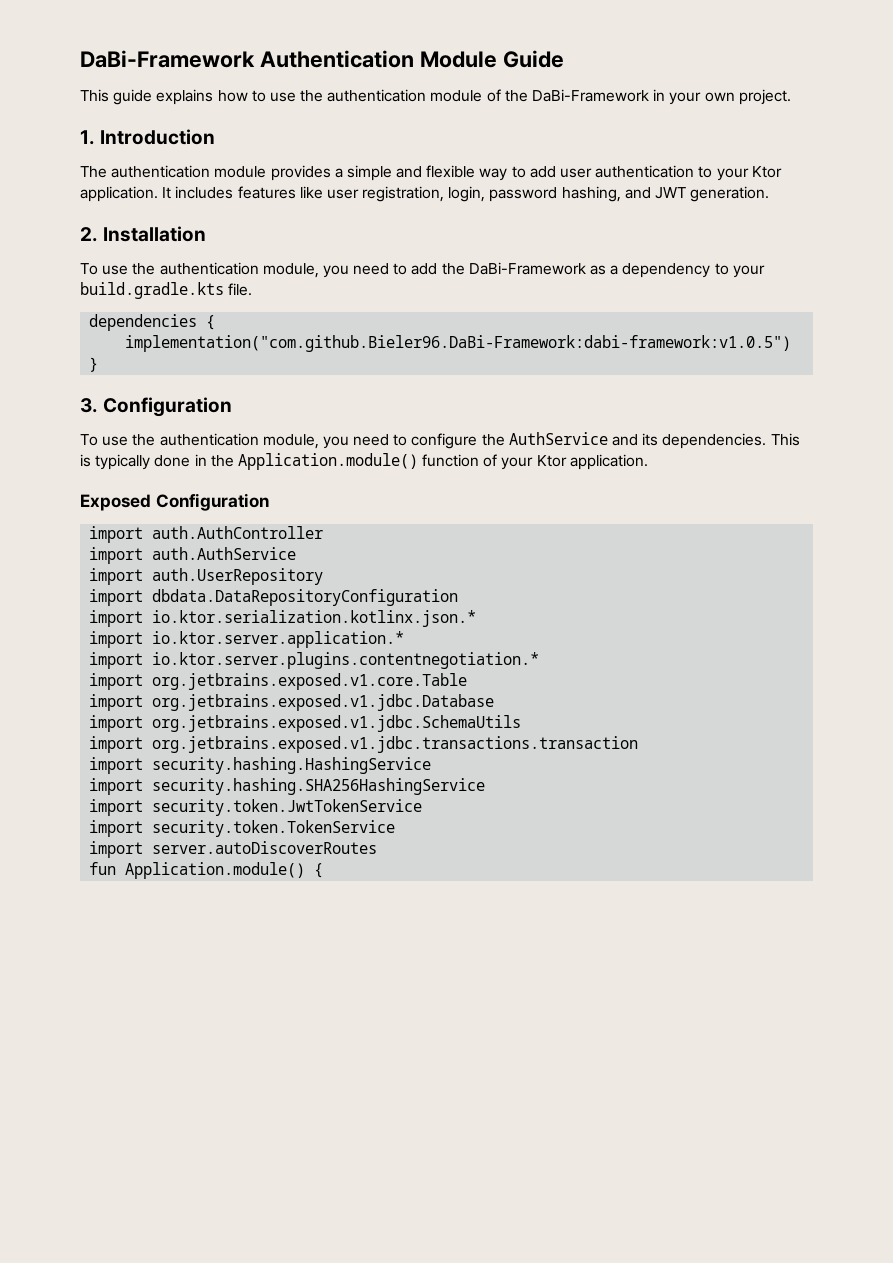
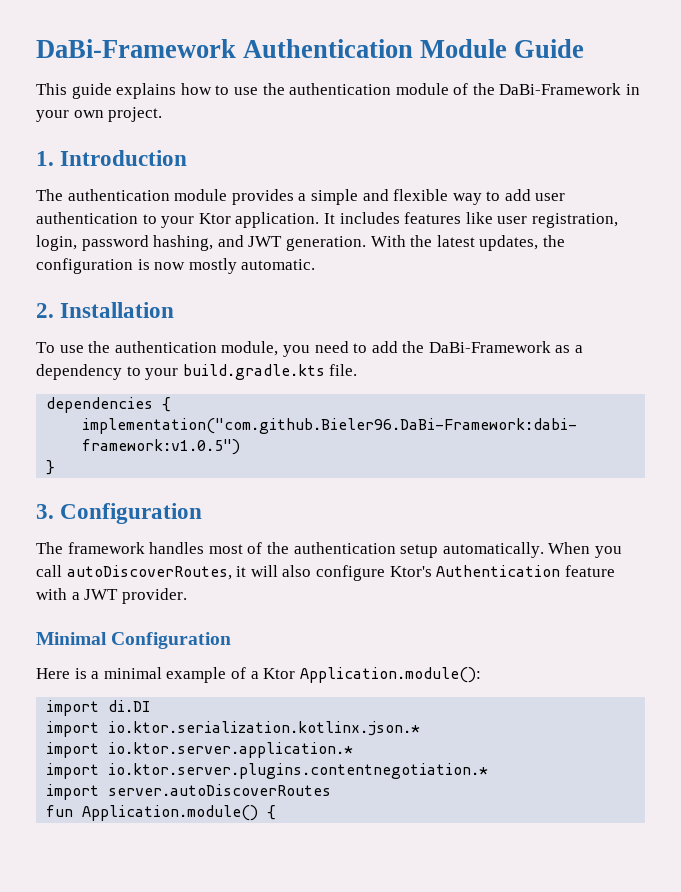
+ With the latest updates, the configuration is now mostly automatic.
- To use the authentication module, you need to configure the AuthService and its dependencies. This is typically done in the Application.module() function of your Ktor application.
- Exposed Configuration
- import auth.AuthController
- import auth.AuthService
- import auth.UserRepository
- import dbdata.DataRepositoryConfiguration
+ The framework handles most of the authentication setup automatically. When you call autoDiscoverRoutes, it will also configure Ktor's Authentication feature with a JWT provider.
+ Minimal Configuration
+ Here is a minimal example of a Ktor Application.module():
+ import di.DI
- import org.jetbrains.exposed.v1.core.Table
- import org.jetbrains.exposed.v1.jdbc.Database
- import org.jetbrains.exposed.v1.jdbc.SchemaUtils
- import org.jetbrains.exposed.v1.jdbc.transactions.transaction
- import security.hashing.HashingService
- import security.hashing.SHA256HashingService
- import security.token.JwtTokenService
- import security.token.TokenService

